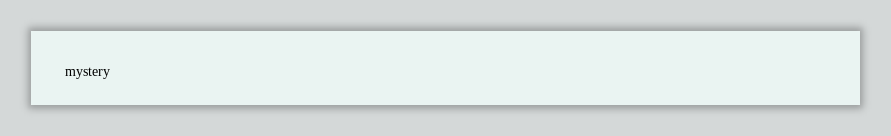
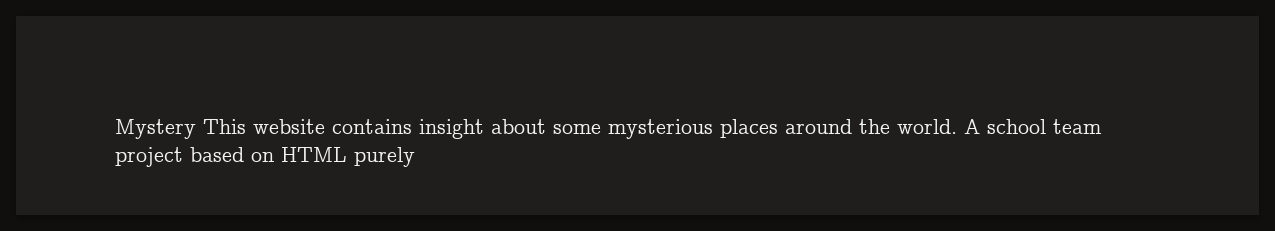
- mystery
+ Mystery This website contains insight about some mysterious places around the world. A school team project based on HTML purely

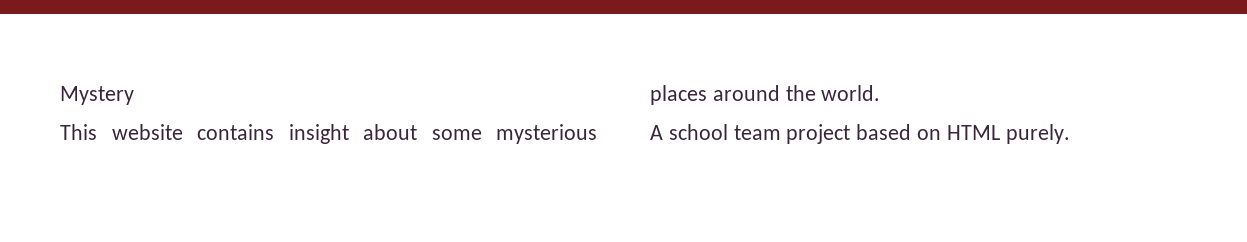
- Mystery This website contains insight about some mysterious places around the world. A school team project based on HTML purely
+ Mystery
+ This website contains insight about some mysterious places around the world.
+ A school team project based on HTML purely.

